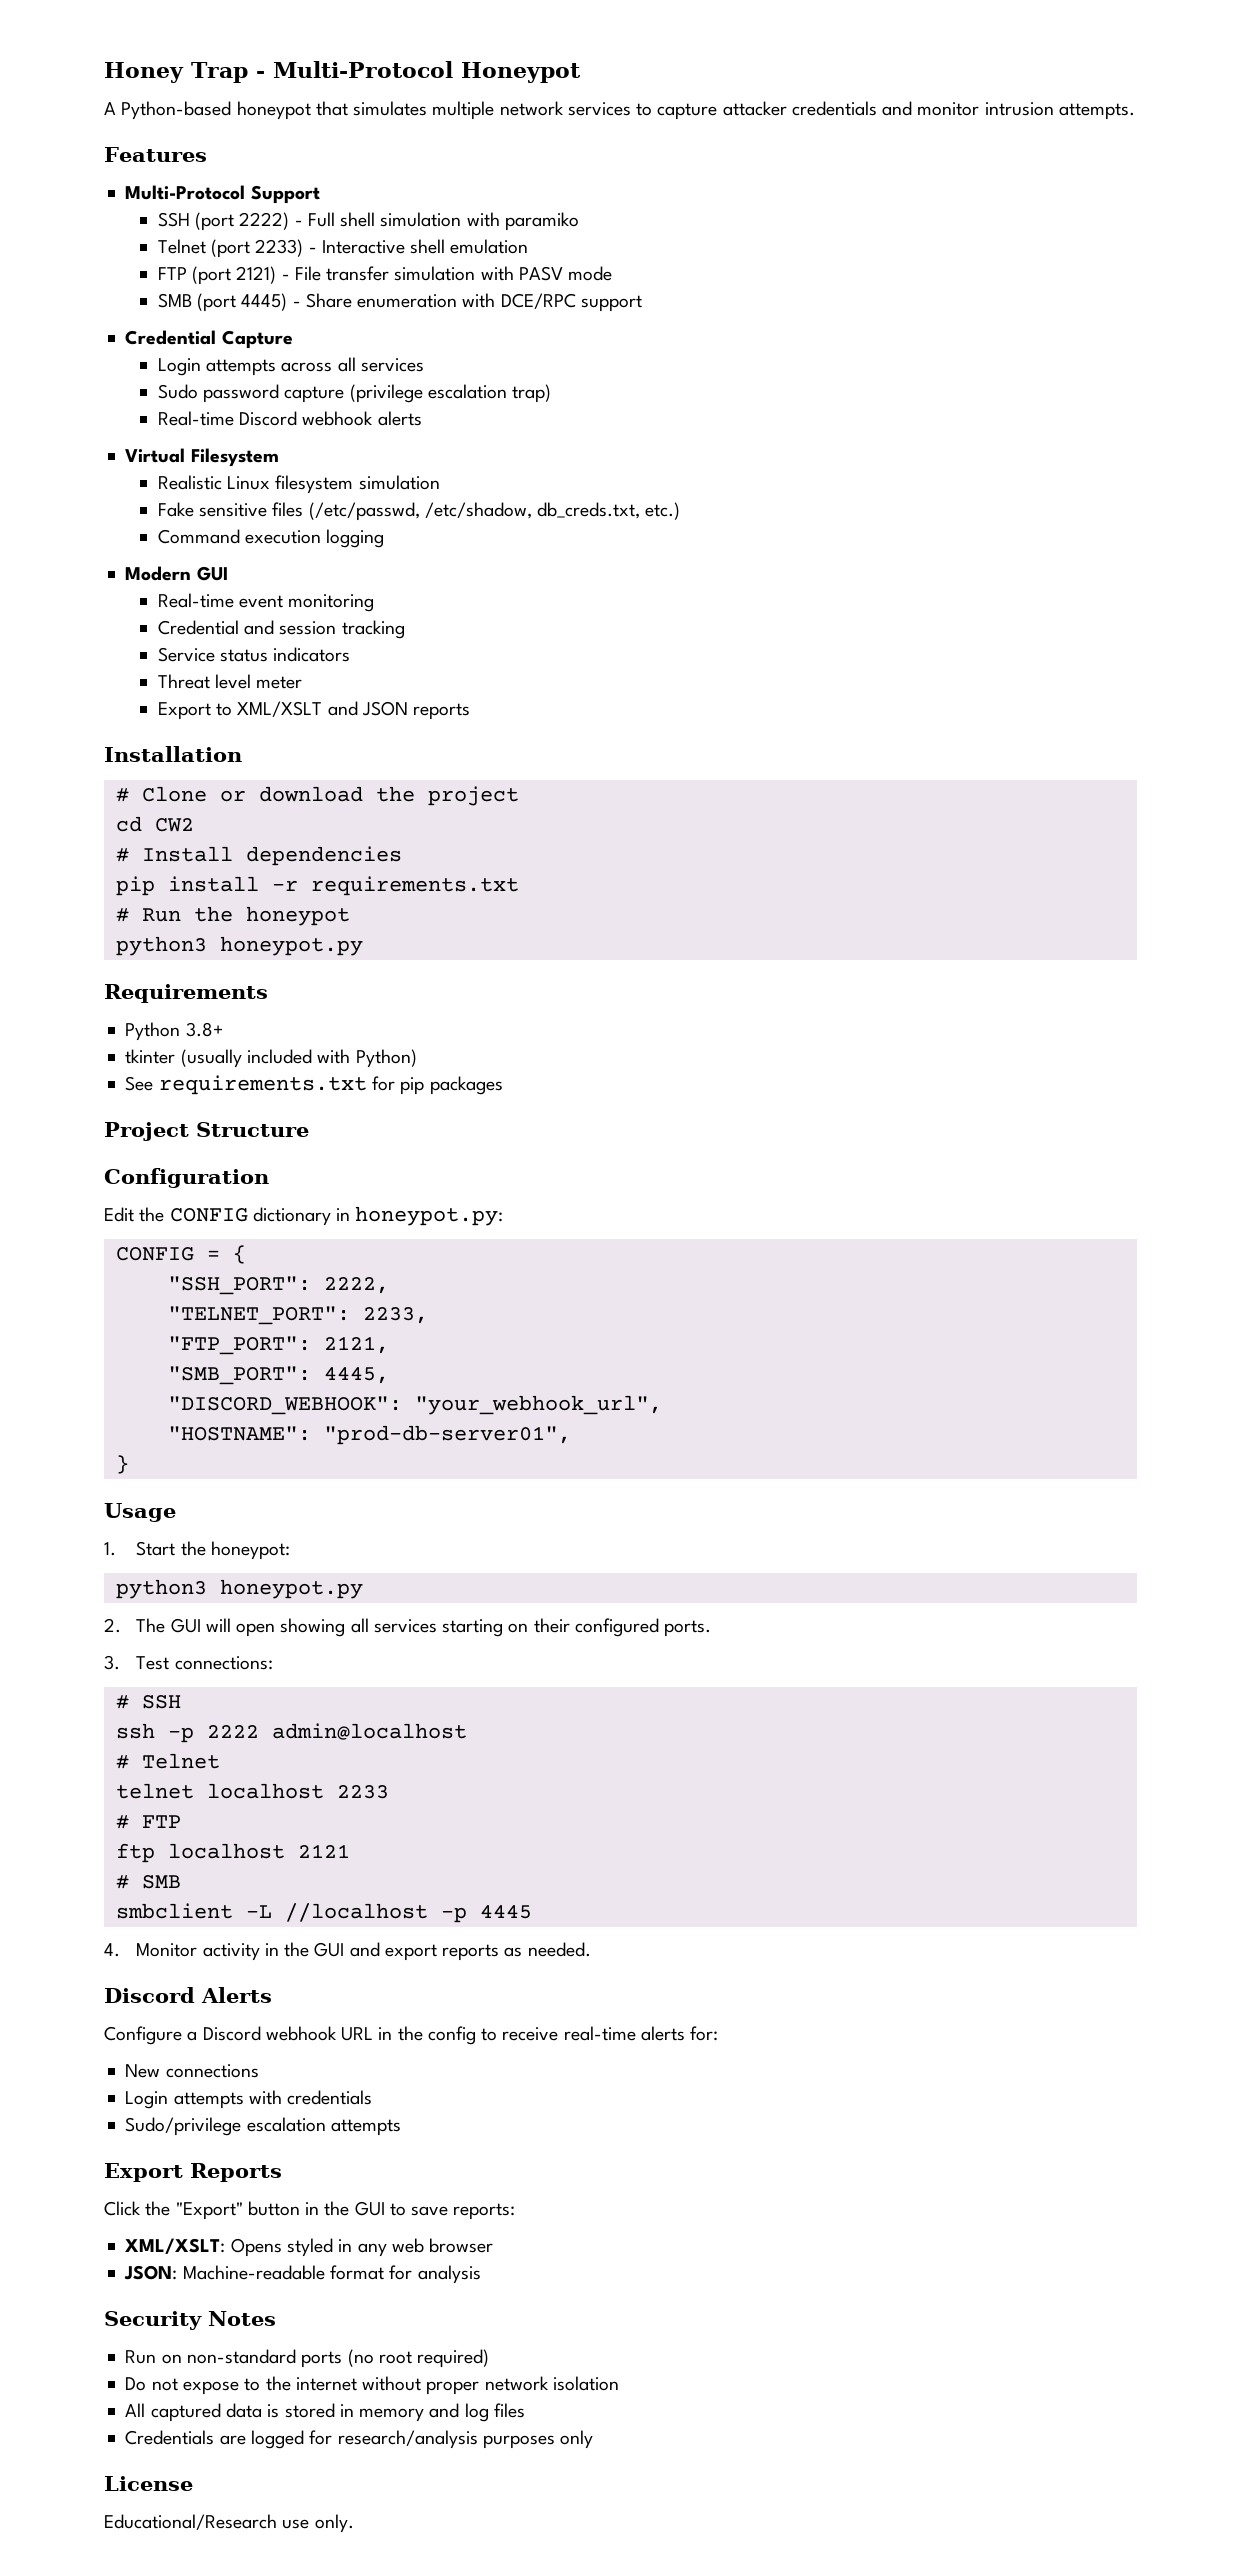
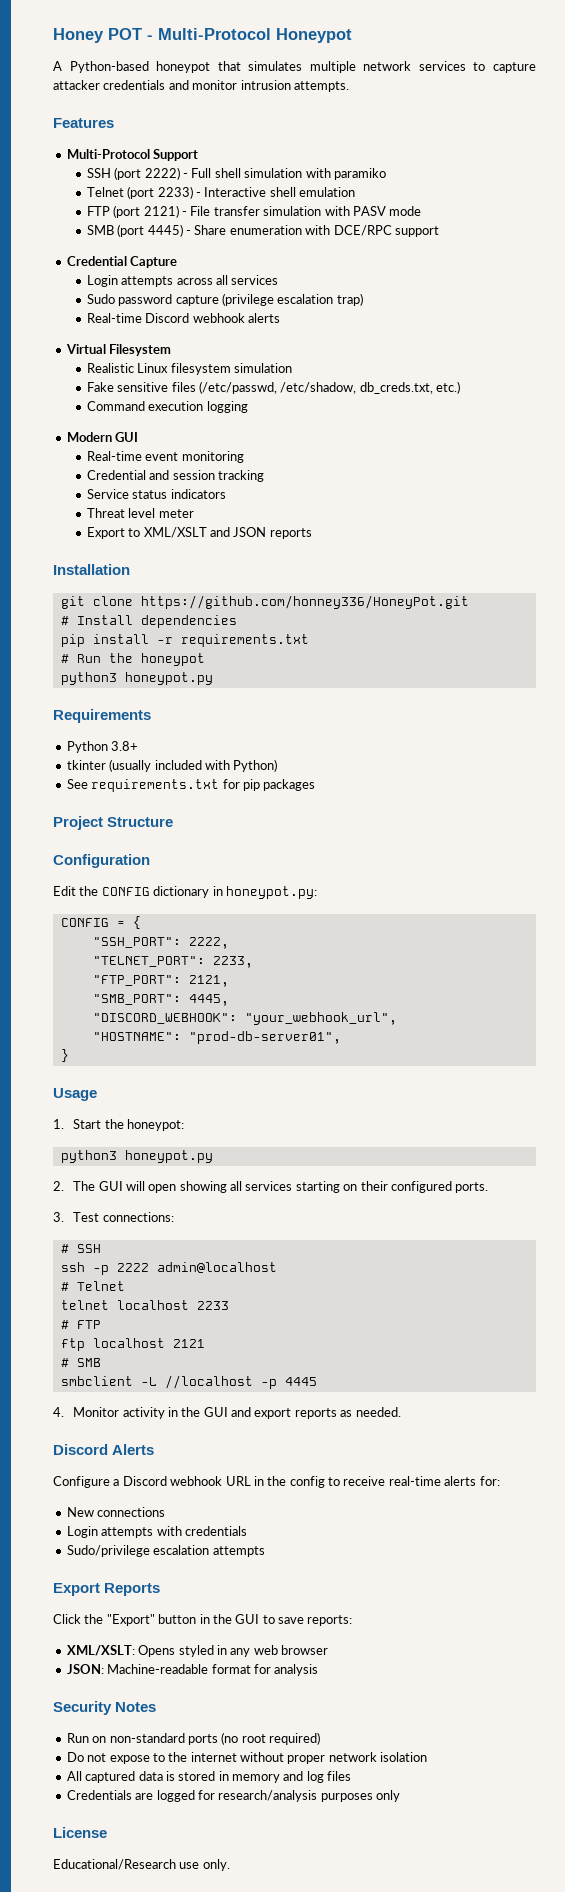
- Honey Trap - Multi-Protocol Honeypot
+ Honey POT - Multi-Protocol Honeypot
- # Clone or download the project
- cd CW2
+ git clone https://github.com/honney336/HoneyPot.git

